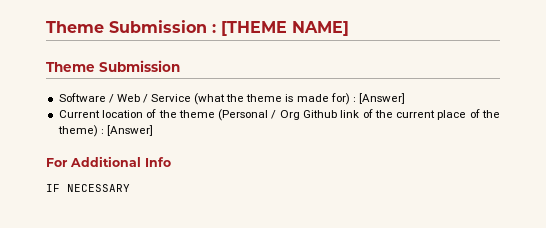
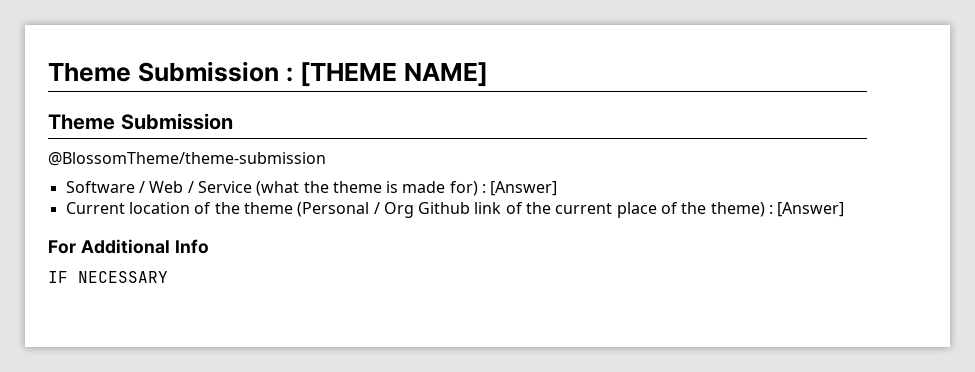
+ @BlossomTheme/theme-submission

